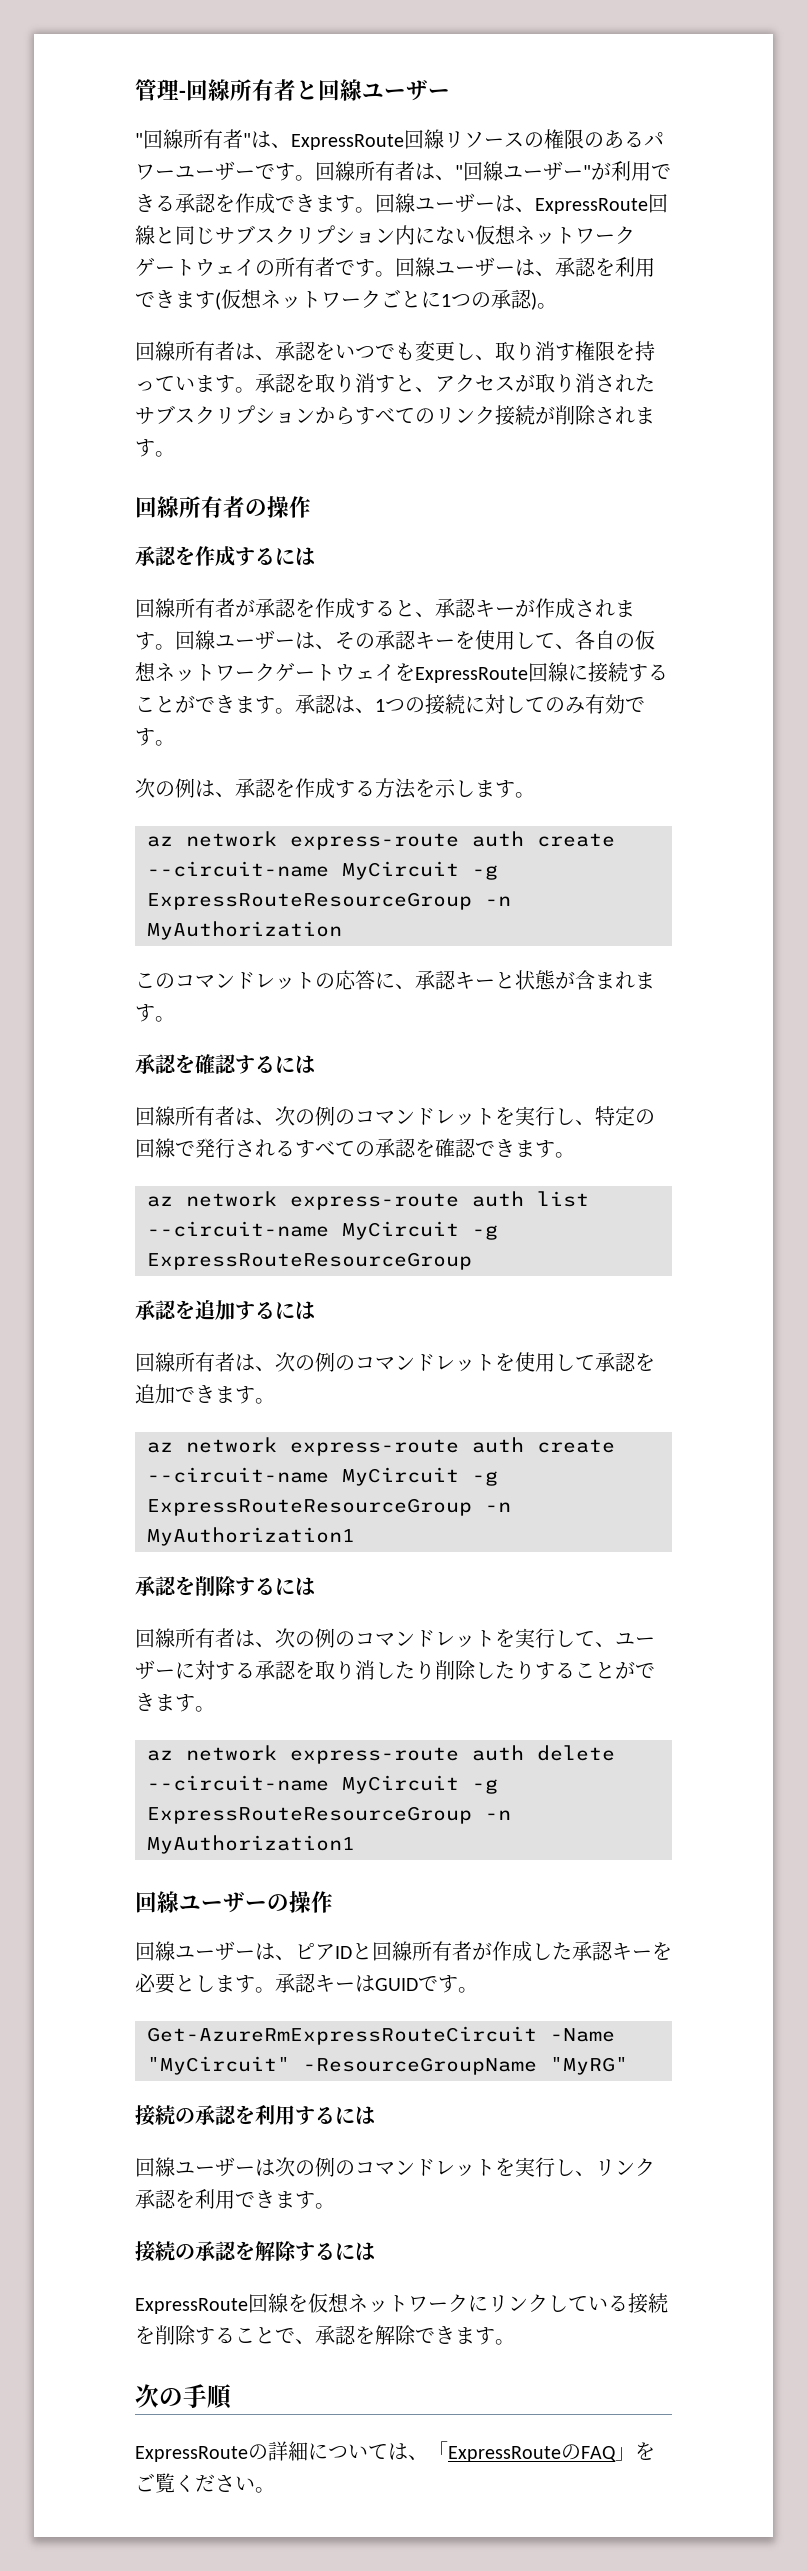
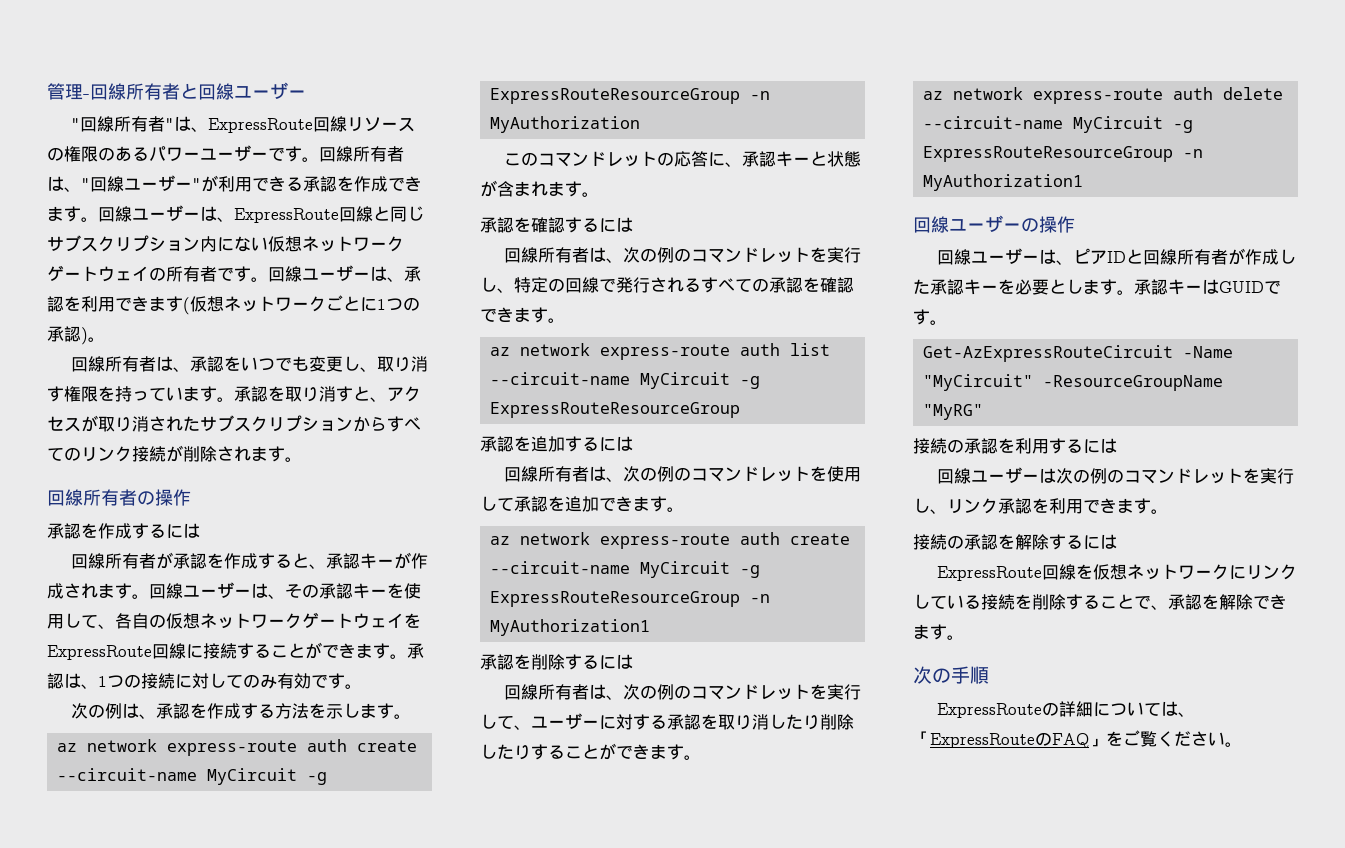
- Get-AzureRmExpressRouteCircuit -Name "MyCircuit" -ResourceGroupName "MyRG"
+ Get-AzExpressRouteCircuit -Name "MyCircuit" -ResourceGroupName "MyRG"

